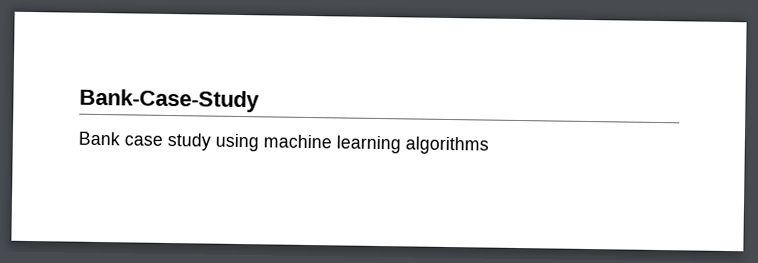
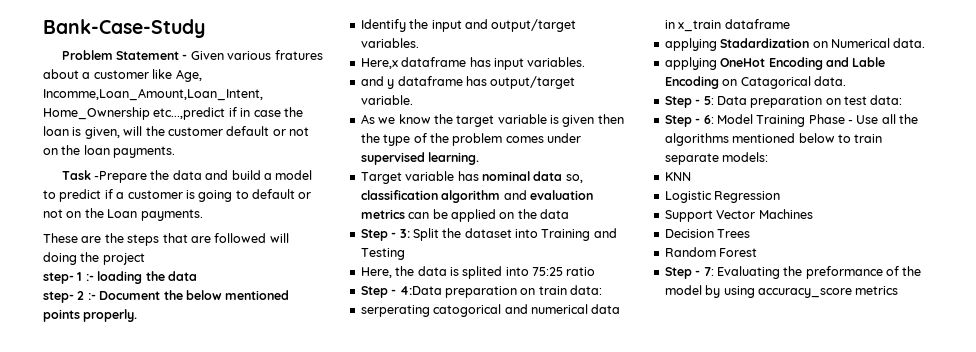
- Bank case study using machine learning algorithms
+ Problem Statement - Given various fratures about a customer like Age, Incomme,Loan_Amount,Loan_Intent, Home_Ownership etc...,predict if in case the loan is given, will the customer default or not on the loan payments.
+ Task -Prepare the data and build a model to predict if a customer is going to default or not on the Loan payments.
+ These are the steps that are followed will doing the project
+ step- 1 :- loading the data
+ step- 2 :- Document the below mentioned points properly.
+ Identify the input and output/target variables.
+ Here,x dataframe has input variables.
+ and y dataframe has output/target variable.
+ As we know the target variable is given then the type of the problem comes under supervised learning.
+ Target variable has nominal data so, classification algorithm and evaluation metrics can be applied on the data
+ Step - 3: Split the dataset into Training and Testing
+ Here, the data is splited into 75:25 ratio
+ Step - 4:Data preparation on train data:
+ serperating catogorical and numerical data in x_train dataframe
+ applying Stadardization on Numerical data.
+ applying OneHot Encoding and Lable Encoding on Catagorical data.
+ Step - 5: Data preparation on test data:
+ Step - 6: Model Training Phase - Use all the algorithms mentioned below to train separate models:
+ KNN
+ Logistic Regression
+ Support Vector Machines
+ Decision Trees
+ Random Forest
+ Step - 7: Evaluating the preformance of the model by using accuracy_score metrics

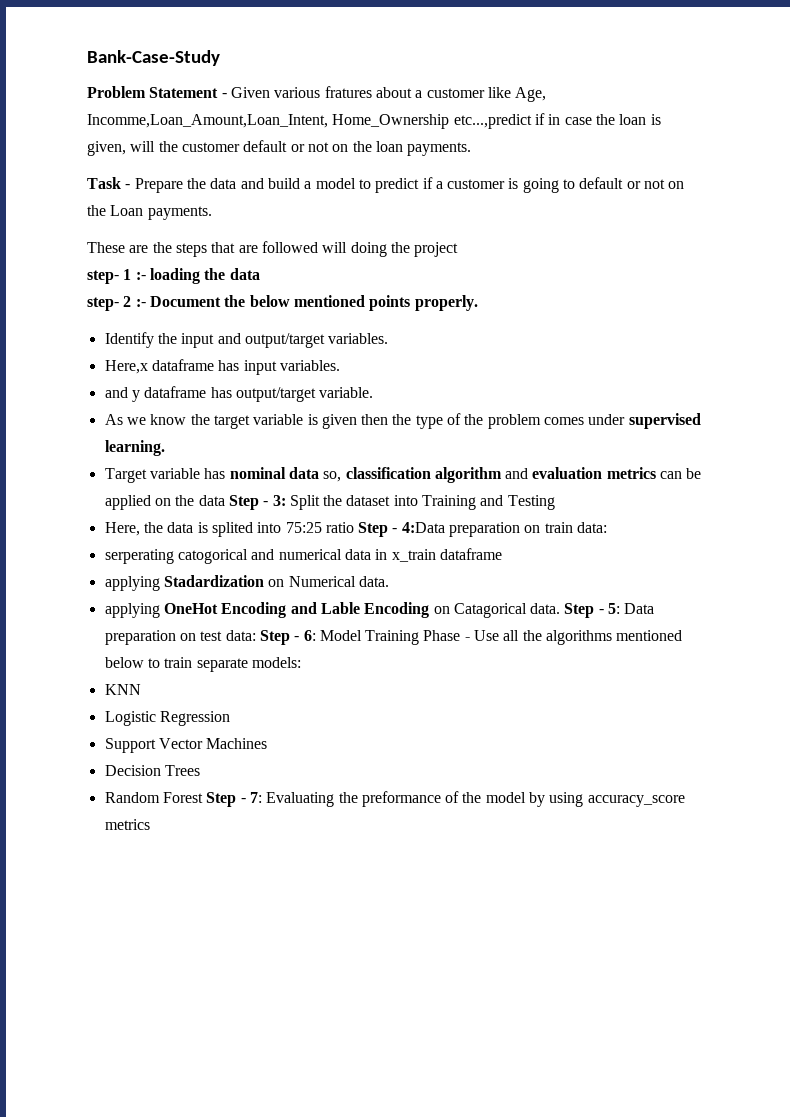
- Task -Prepare the data and build a model to predict if a customer is going to default or not on the Loan payments.
+ Task - Prepare the data and build a model to predict if a customer is going to default or not on the Loan payments.
- Target variable has nominal data so, classification algorithm and evaluation metrics can be applied on the data
- Step - 3: Split the dataset into Training and Testing
+ Target variable has nominal data so, classification algorithm and evaluation metrics can be applied on the data Step - 3: Split the dataset into Training and Testing
- Here, the data is splited into 75:25 ratio
- Step - 4:Data preparation on train data:
+ Here, the data is splited into 75:25 ratio Step - 4:Data preparation on train data:
- applying OneHot Encoding and Lable Encoding on Catagorical data.
- Step - 5: Data preparation on test data:
- Step - 6: Model Training Phase - Use all the algorithms mentioned below to train separate models:
+ applying OneHot Encoding and Lable Encoding on Catagorical data. Step - 5: Data preparation on test data: Step - 6: Model Training Phase - Use all the algorithms mentioned below to train separate models:
- Random Forest
- Step - 7: Evaluating the preformance of the model by using accuracy_score metrics
+ Random Forest Step - 7: Evaluating the preformance of the model by using accuracy_score metrics

